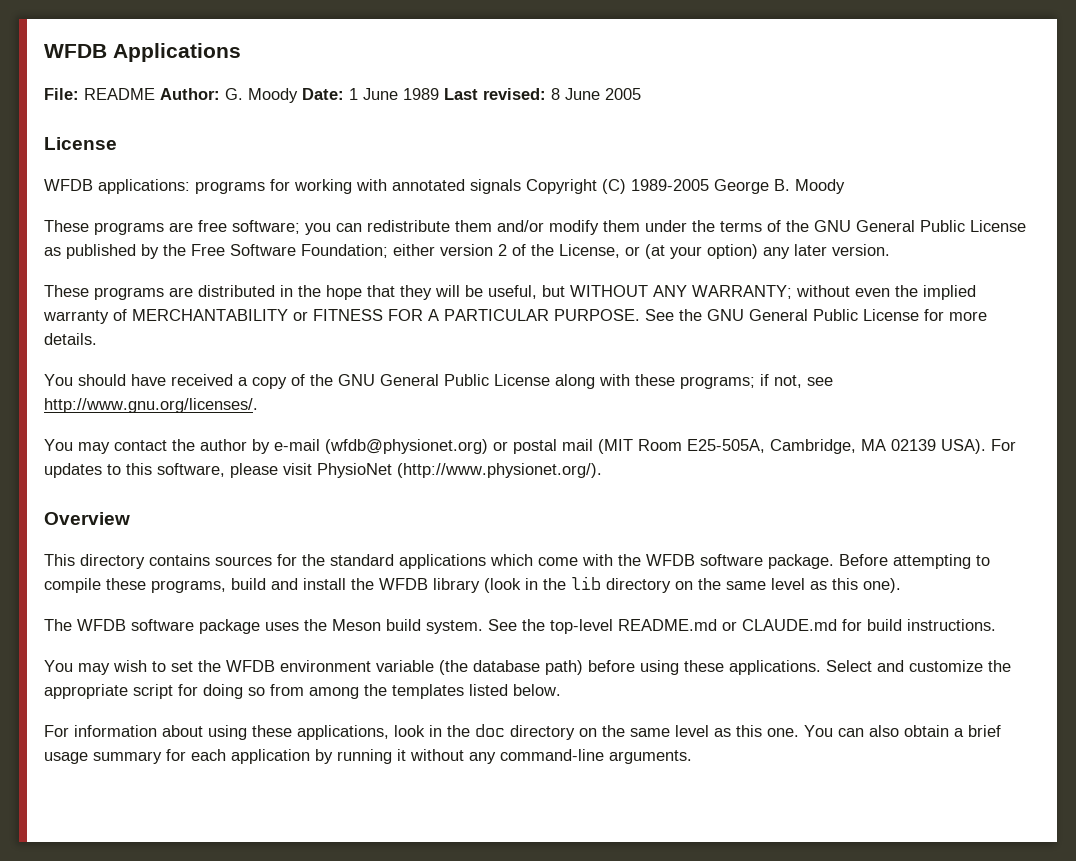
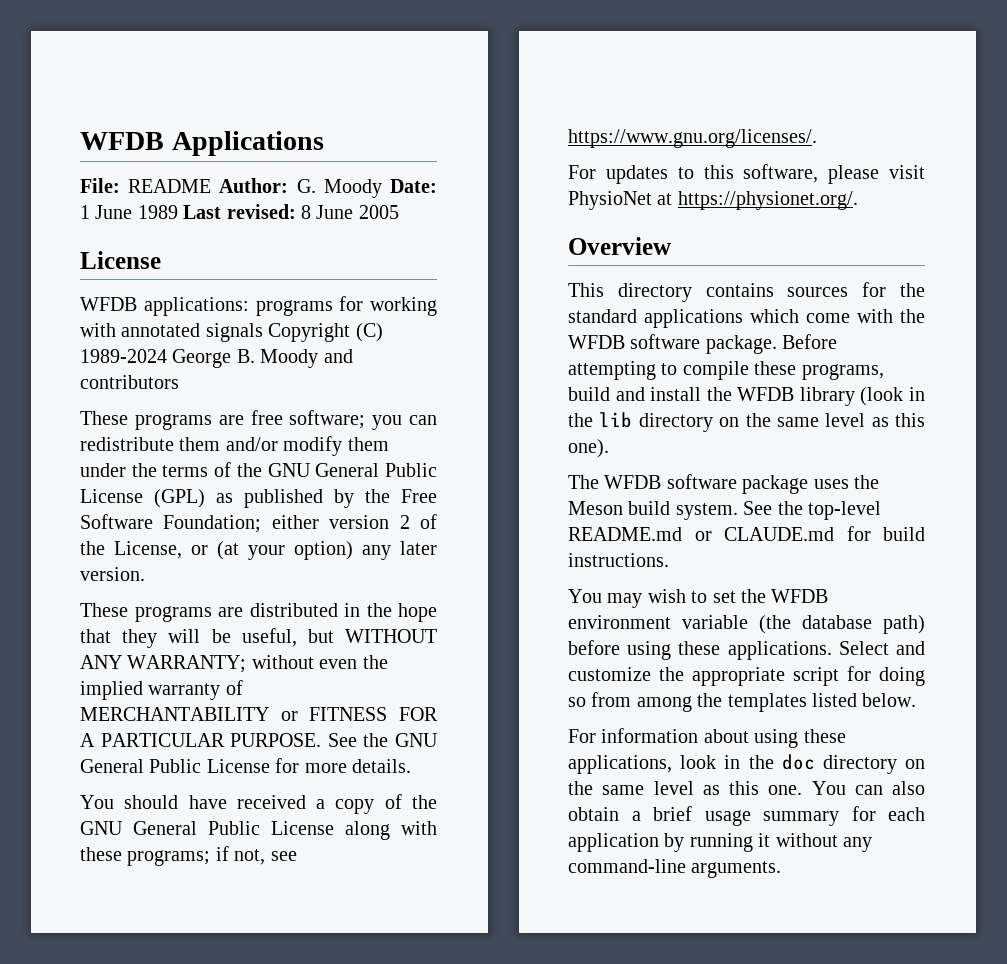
- WFDB applications: programs for working with annotated signals Copyright (C) 1989-2005 George B. Moody
+ WFDB applications: programs for working with annotated signals Copyright (C) 1989-2024 George B. Moody and contributors
- These programs are free software; you can redistribute them and/or modify them under the terms of the GNU General Public License as published by the Free Software Foundation; either version 2 of the License, or (at your option) any later version.
+ These programs are free software; you can redistribute them and/or modify them under the terms of the GNU General Public License (GPL) as published by the Free Software Foundation; either version 2 of the License, or (at your option) any later version.
- You should have received a copy of the GNU General Public License along with these programs; if not, see http://www.gnu.org/licenses/.
- You may contact the author by e-mail (wfdb@physionet.org) or postal mail (MIT Room E25-505A, Cambridge, MA 02139 USA). For updates to this software, please visit PhysioNet (http://www.physionet.org/).
+ You should have received a copy of the GNU General Public License along with these programs; if not, see https://www.gnu.org/licenses/.
+ For updates to this software, please visit PhysioNet at https://physionet.org/.

